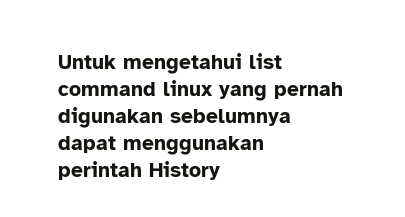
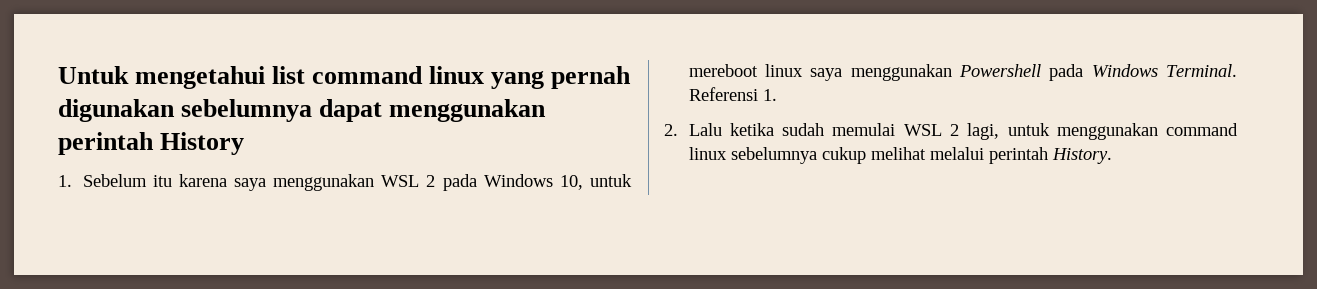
+ 1. Sebelum itu karena saya menggunakan WSL 2 pada Windows 10, untuk mereboot linux saya menggunakan Powershell pada Windows Terminal. Referensi 1.
+ 2. Lalu ketika sudah memulai WSL 2 lagi, untuk menggunakan command linux sebelumnya cukup melihat melalui perintah History.

